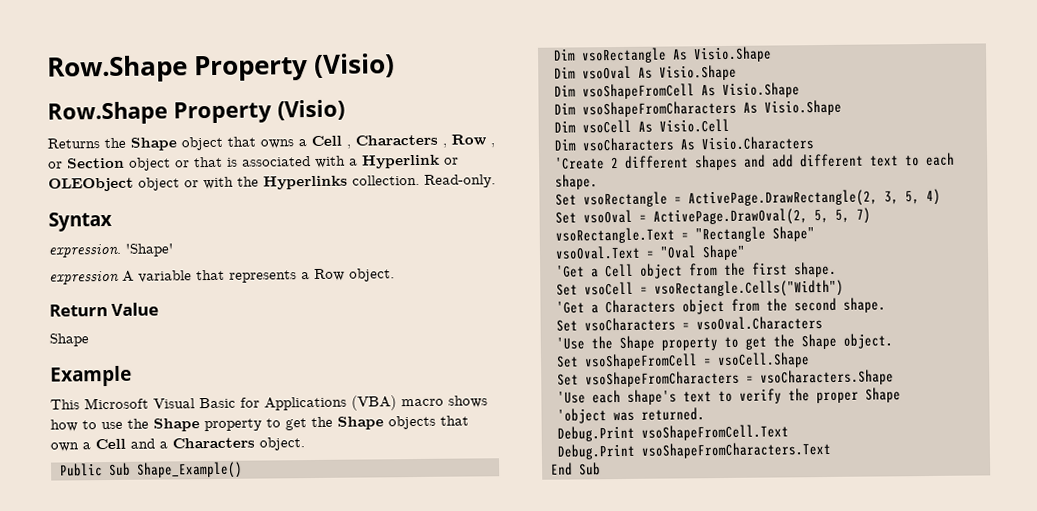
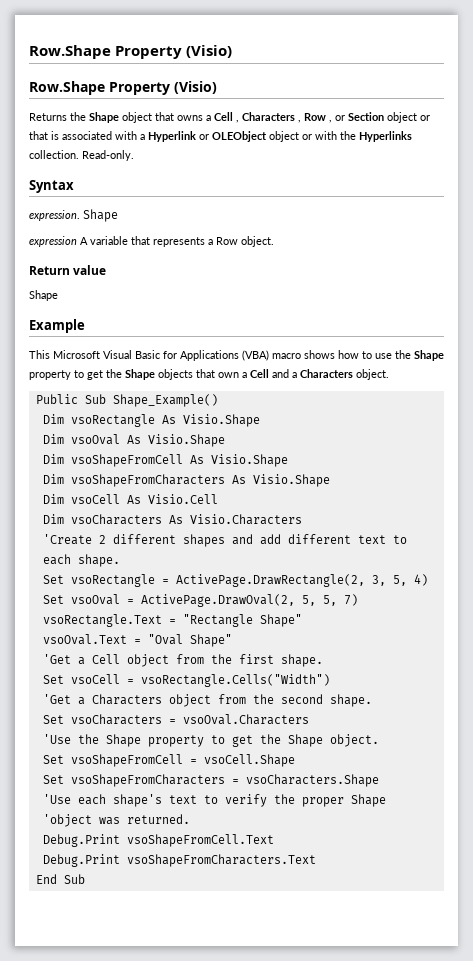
- expression. 'Shape'
+ expression. Shape
- Return Value
+ Return value

